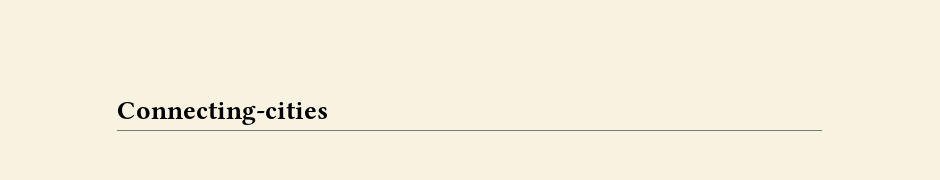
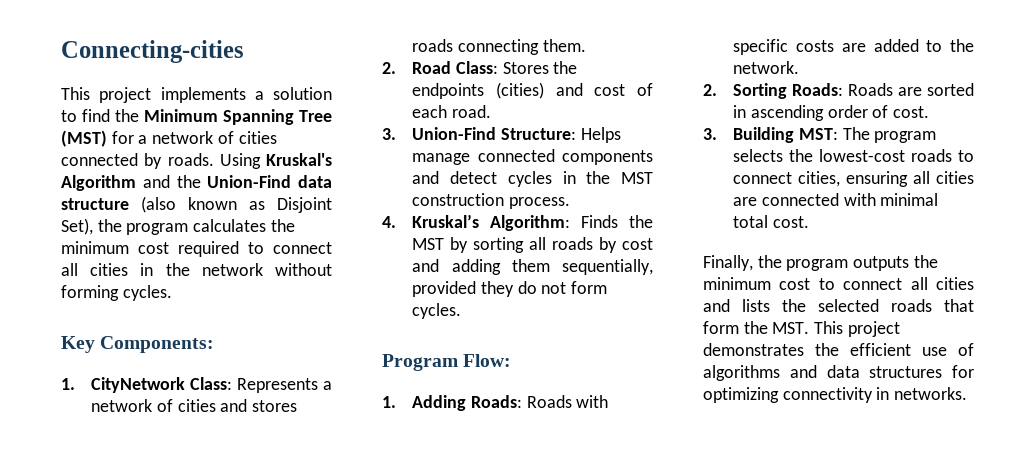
+ This project implements a solution to find the Minimum Spanning Tree (MST) for a network of cities connected by roads. Using Kruskal's Algorithm and the Union-Find data structure (also known as Disjoint Set), the program calculates the minimum cost required to connect all cities in the network without forming cycles.
+ Key Components:
+ 1. CityNetwork Class: Represents a network of cities and stores roads connecting them.
+ 2. Road Class: Stores the endpoints (cities) and cost of each road.
+ 3. Union-Find Structure: Helps manage connected components and detect cycles in the MST construction process.
+ 4. Kruskal’s Algorithm: Finds the MST by sorting all roads by cost and adding them sequentially, provided they do not form cycles.
+ Program Flow:
+ 1. Adding Roads: Roads with specific costs are added to the network.
+ 2. Sorting Roads: Roads are sorted in ascending order of cost.
+ 3. Building MST: The program selects the lowest-cost roads to connect cities, ensuring all cities are connected with minimal total cost.
+ Finally, the program outputs the minimum cost to connect all cities and lists the selected roads that form the MST. This project demonstrates the efficient use of algorithms and data structures for optimizing connectivity in networks.

